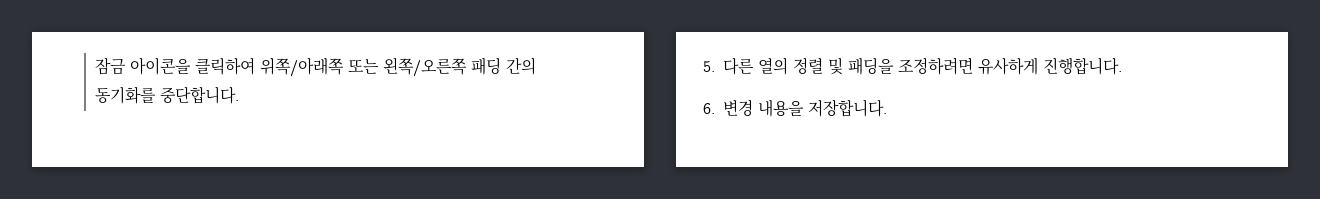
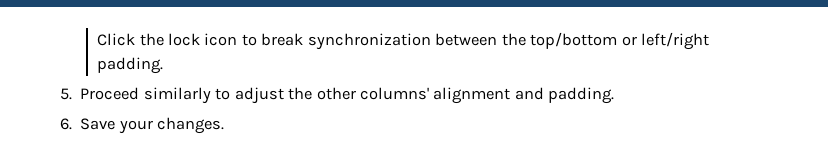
- 잠금 아이콘을 클릭하여 위쪽/아래쪽 또는 왼쪽/오른쪽 패딩 간의 동기화를 중단합니다.
- 5. 다른 열의 정렬 및 패딩을 조정하려면 유사하게 진행합니다.
- 6. 변경 내용을 저장합니다.
+ Click the lock icon to break synchronization between the top/bottom or left/right padding.
+ 5. Proceed similarly to adjust the other columns' alignment and padding.
+ 6. Save your changes.

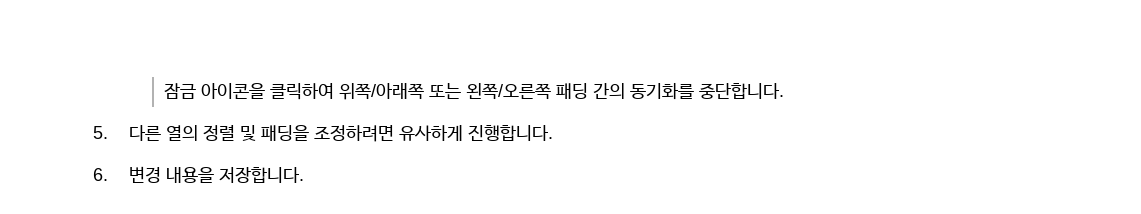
- Click the lock icon to break synchronization between the top/bottom or left/right padding.
- 5. Proceed similarly to adjust the other columns' alignment and padding.
- 6. Save your changes.
+ 잠금 아이콘을 클릭하여 위쪽/아래쪽 또는 왼쪽/오른쪽 패딩 간의 동기화를 중단합니다.
+ 5. 다른 열의 정렬 및 패딩을 조정하려면 유사하게 진행합니다.
+ 6. 변경 내용을 저장합니다.

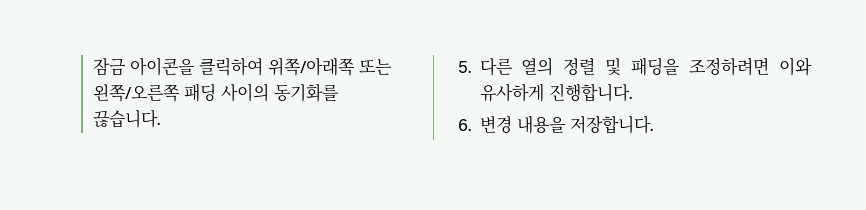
- 잠금 아이콘을 클릭하여 위쪽/아래쪽 또는 왼쪽/오른쪽 패딩 간의 동기화를 중단합니다.
+ 잠금 아이콘을 클릭하여 위쪽/아래쪽 또는 왼쪽/오른쪽 패딩 사이의 동기화를 끊습니다.
- 5. 다른 열의 정렬 및 패딩을 조정하려면 유사하게 진행합니다.
+ 5. 다른 열의 정렬 및 패딩을 조정하려면 이와 유사하게 진행합니다.

